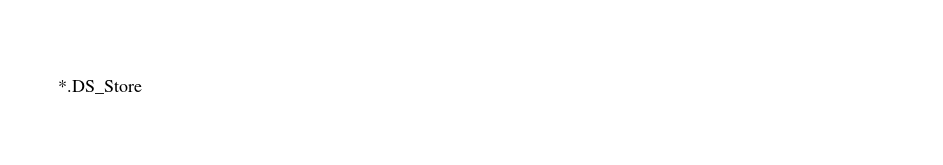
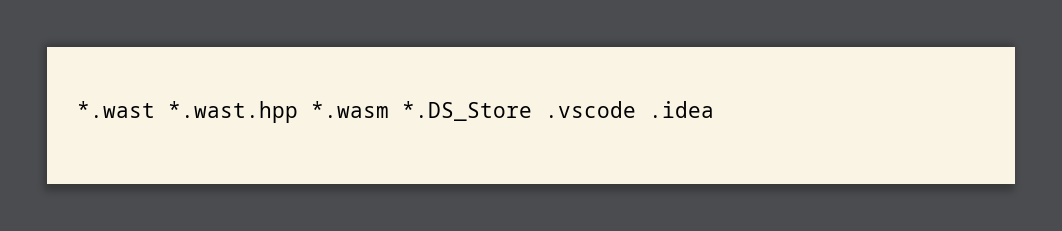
- *.DS_Store
+ *.wast *.wast.hpp *.wasm *.DS_Store .vscode .idea

